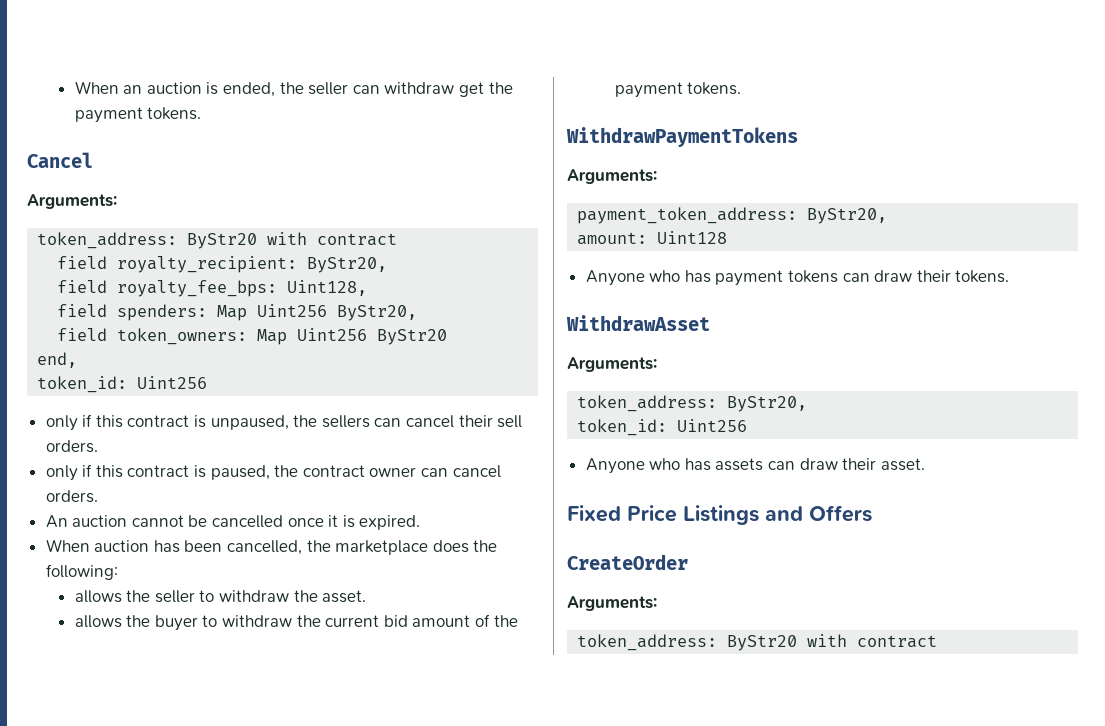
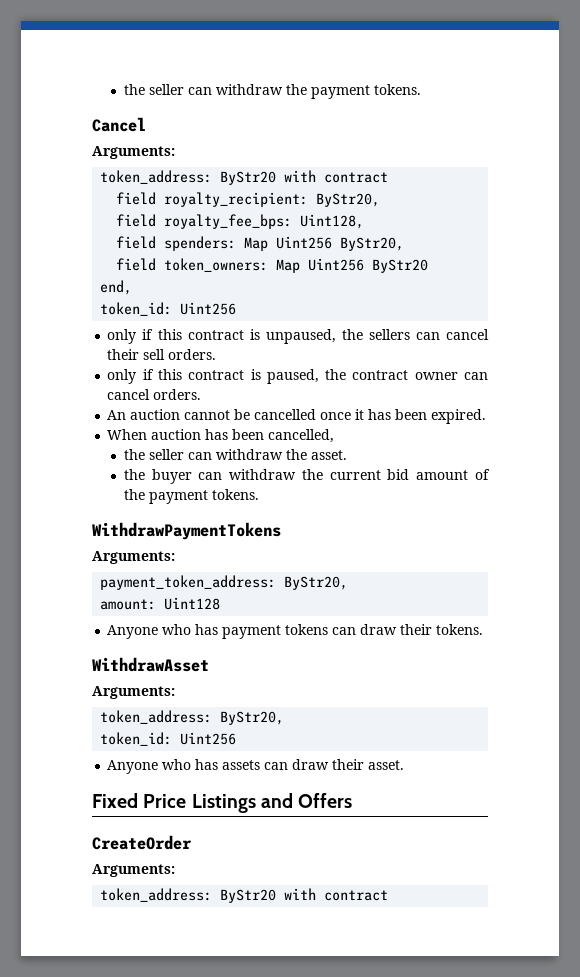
- When an auction is ended, the seller can withdraw get the payment tokens.
+ the seller can withdraw the payment tokens.
- An auction cannot be cancelled once it is expired.
+ An auction cannot be cancelled once it has been expired.
- When auction has been cancelled, the marketplace does the following:
- allows the seller to withdraw the asset.
+ When auction has been cancelled,
+ the seller can withdraw the asset.
- allows the buyer to withdraw the current bid amount of the payment tokens.
+ the buyer can withdraw the current bid amount of the payment tokens.

